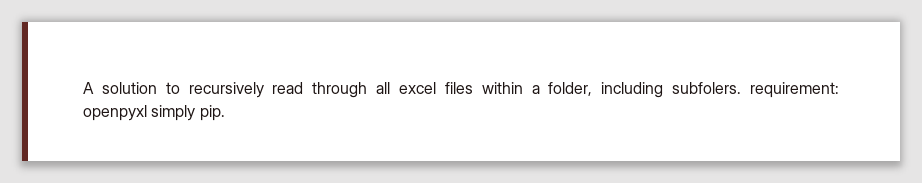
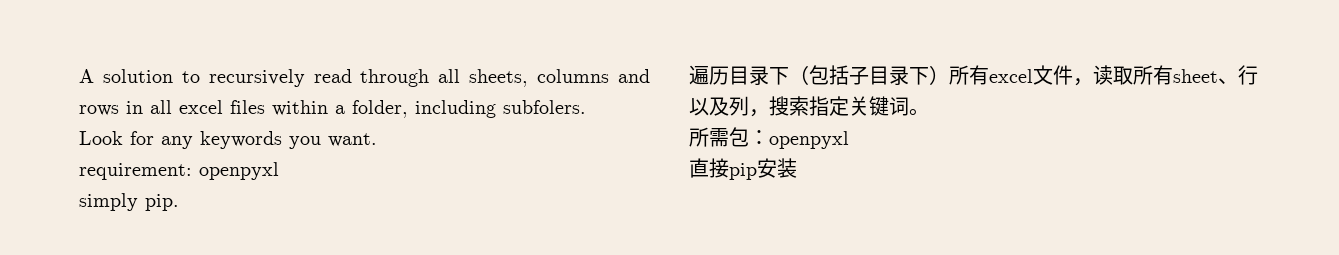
- A solution to recursively read through all excel files within a folder, including subfolers. requirement: openpyxl simply pip.
+ A solution to recursively read through all sheets, columns and rows in all excel files within a folder, including subfolers.
+ Look for any keywords you want.
+ requirement: openpyxl
+ simply pip.
+ 遍历目录下（包括子目录下）所有excel文件，读取所有sheet、行以及列，搜索指定关键词。
+ 所需包：openpyxl
+ 直接pip安装

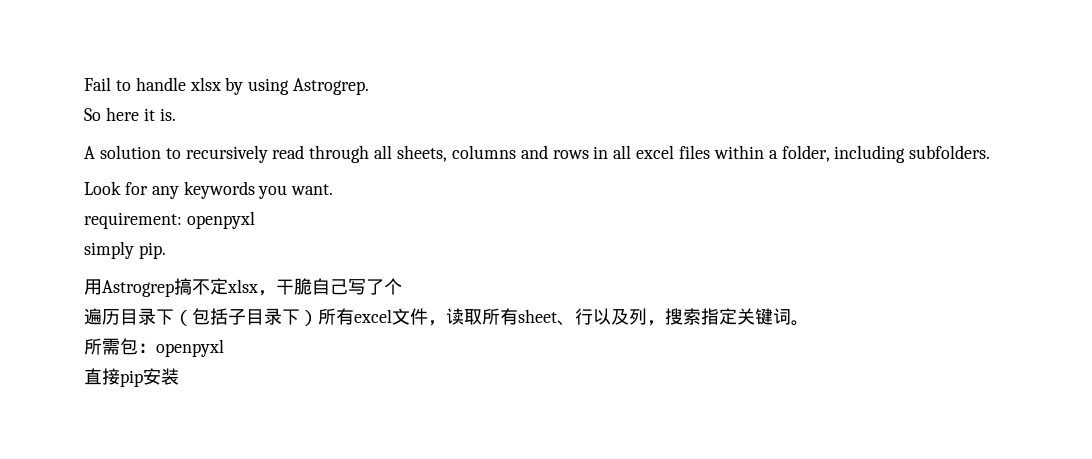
+ Fail to handle xlsx by using Astrogrep.
+ So here it is.
- A solution to recursively read through all sheets, columns and rows in all excel files within a folder, including subfolers.
+ A solution to recursively read through all sheets, columns and rows in all excel files within a folder, including subfolders.
+ 用Astrogrep搞不定xlsx，干脆自己写了个

